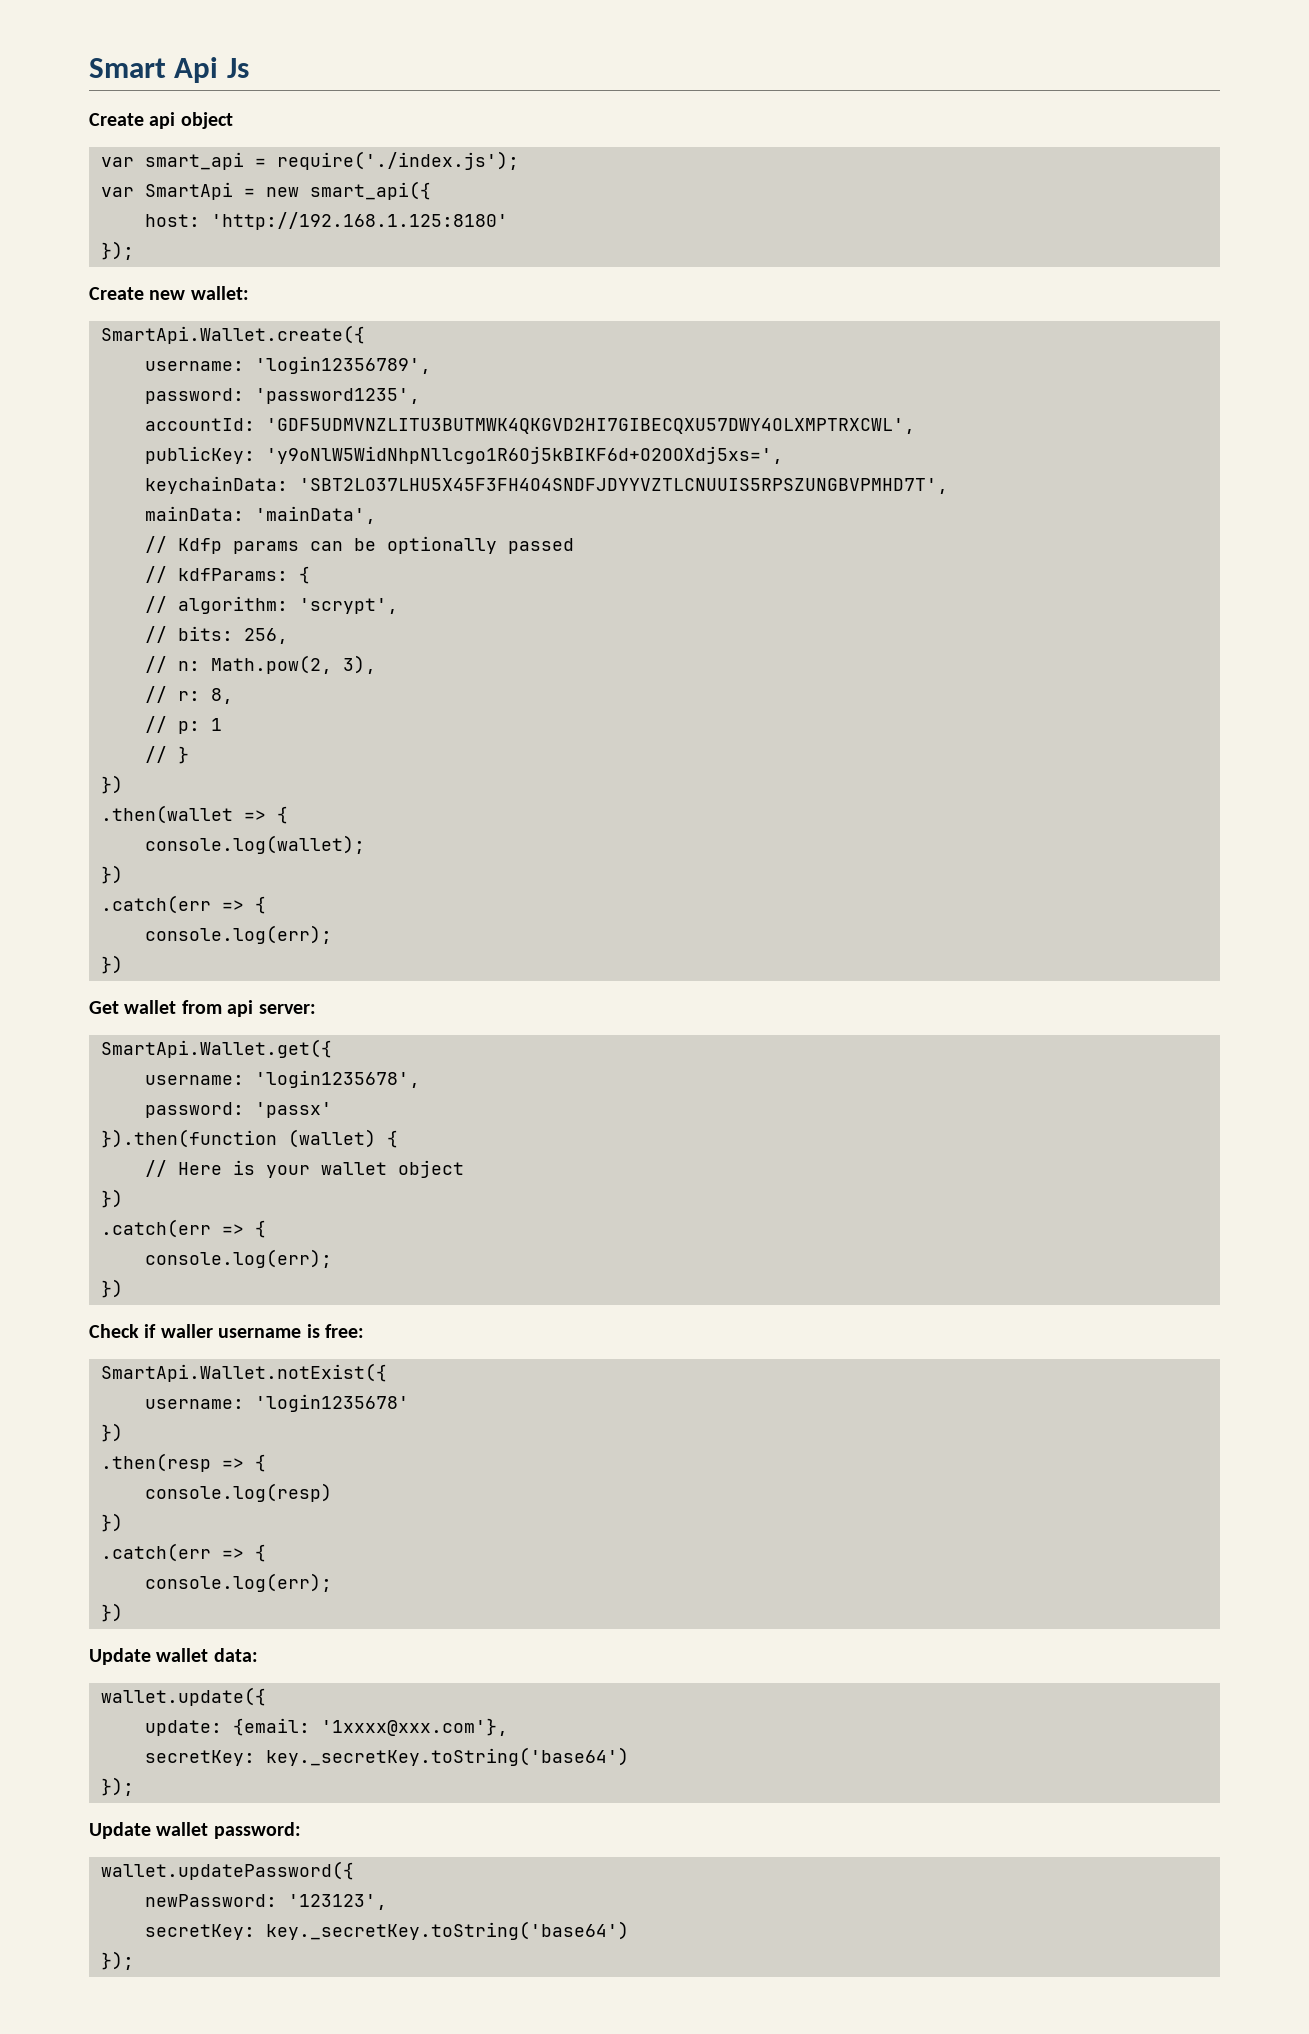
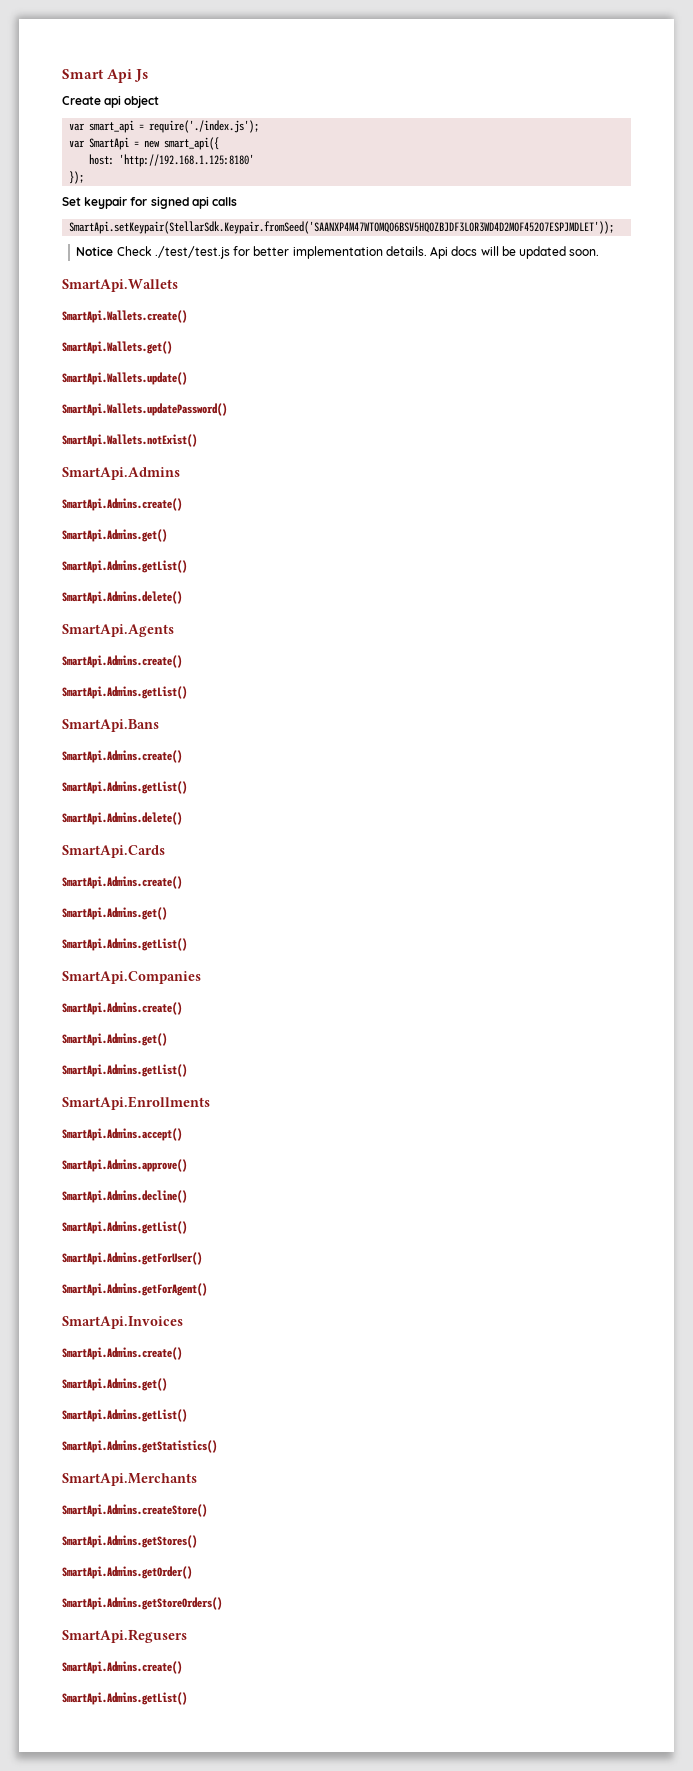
- Create new wallet:
- SmartApi.Wallet.create({
- username: 'login12356789',
- password: 'password1235',
- accountId: 'GDF5UDMVNZLITU3BUTMWK4QKGVD2HI7GIBECQXU57DWY4OLXMPTRXCWL',
- publicKey: 'y9oNlW5WidNhpNllcgo1R6Oj5kBIKF6d+O2OOXdj5xs=',
- keychainData: 'SBT2LO37LHU5X45F3FH4O4SNDFJDYYVZTLCNUUIS5RPSZUNGBVPMHD7T',
- mainData: 'mainData',
- // Kdfp params can be optionally passed
- // kdfParams: {
- // algorithm: 'scrypt',
- // bits: 256,
- // n: Math.pow(2, 3),
- // r: 8,
- // p: 1
- // }
- })
- .then(wallet => {
- console.log(wallet);
- })
- .catch(err => {
- console.log(err);
- })
- Get wallet from api server:
- SmartApi.Wallet.get({
- username: 'login1235678',
- password: 'passx'
- }).then(function (wallet) {
- // Here is your wallet object
- })
- .catch(err => {
- console.log(err);
- })
- Check if waller username is free:
- SmartApi.Wallet.notExist({
- username: 'login1235678'
- })
- .then(resp => {
- console.log(resp)
- })
- .catch(err => {
- console.log(err);
- })
- Update wallet data:
- wallet.update({
- update: {email: '1xxxx@xxx.com'},
- secretKey: key._secretKey.toString('base64')
- });
- Update wallet password:
- wallet.updatePassword({
- newPassword: '123123',
- secretKey: key._secretKey.toString('base64')
- });
+ Set keypair for signed api calls
+ SmartApi.setKeypair(StellarSdk.Keypair.fromSeed('SAANXP4M47WTOMQO6BSV5HQOZBJDF3LOR3WD4D2MOF452O7ESPJMDLET'));
+ Notice Check ./test/test.js for better implementation details. Api docs will be updated soon.
+ SmartApi.Wallets
+ SmartApi.Wallets.create()
+ SmartApi.Wallets.get()
+ SmartApi.Wallets.update()
+ SmartApi.Wallets.updatePassword()
+ SmartApi.Wallets.notExist()
+ SmartApi.Admins
+ SmartApi.Admins.create()
+ SmartApi.Admins.get()
+ SmartApi.Admins.getList()
+ SmartApi.Admins.delete()
+ SmartApi.Agents
+ SmartApi.Admins.create()
+ SmartApi.Admins.getList()
+ SmartApi.Bans
+ SmartApi.Admins.create()
+ SmartApi.Admins.getList()
+ SmartApi.Admins.delete()
+ SmartApi.Cards
+ SmartApi.Admins.create()
+ SmartApi.Admins.get()
+ SmartApi.Admins.getList()
+ SmartApi.Companies
+ SmartApi.Admins.create()
+ SmartApi.Admins.get()
+ SmartApi.Admins.getList()
+ SmartApi.Enrollments
+ SmartApi.Admins.accept()
+ SmartApi.Admins.approve()
+ SmartApi.Admins.decline()
+ SmartApi.Admins.getList()
+ SmartApi.Admins.getForUser()
+ SmartApi.Admins.getForAgent()
+ SmartApi.Invoices
+ SmartApi.Admins.create()
+ SmartApi.Admins.get()
+ SmartApi.Admins.getList()
+ SmartApi.Admins.getStatistics()
+ SmartApi.Merchants
+ SmartApi.Admins.createStore()
+ SmartApi.Admins.getStores()
+ SmartApi.Admins.getOrder()
+ SmartApi.Admins.getStoreOrders()
+ SmartApi.Regusers
+ SmartApi.Admins.create()
+ SmartApi.Admins.getList()

